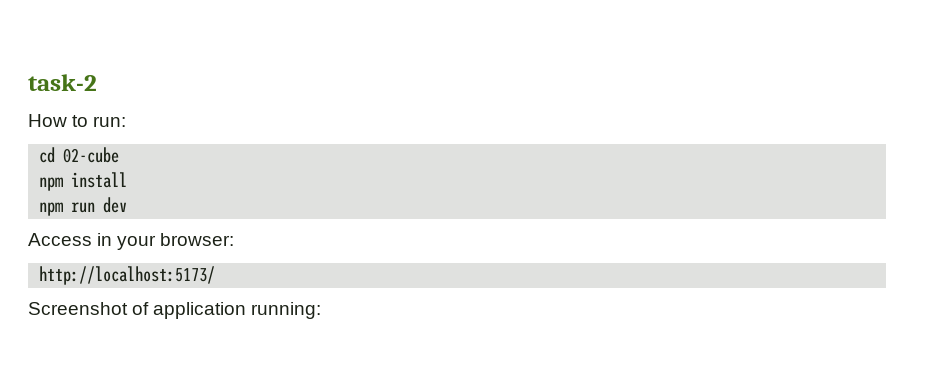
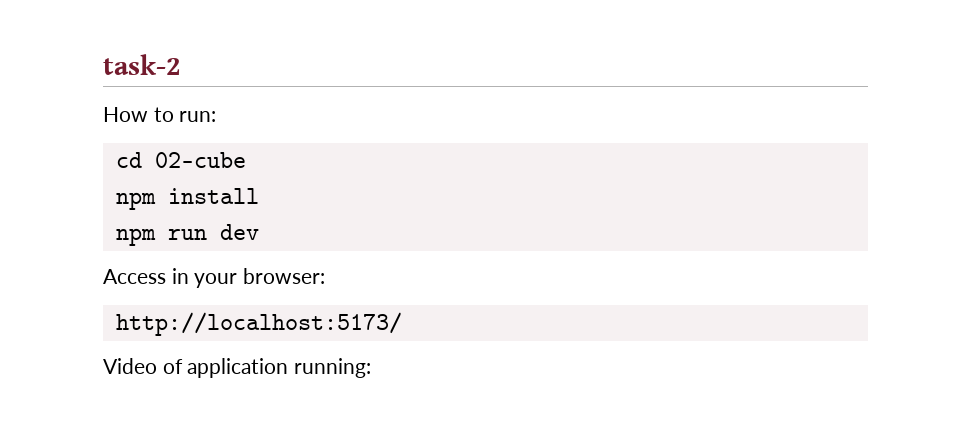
- Screenshot of application running:
+ Video of application running:

